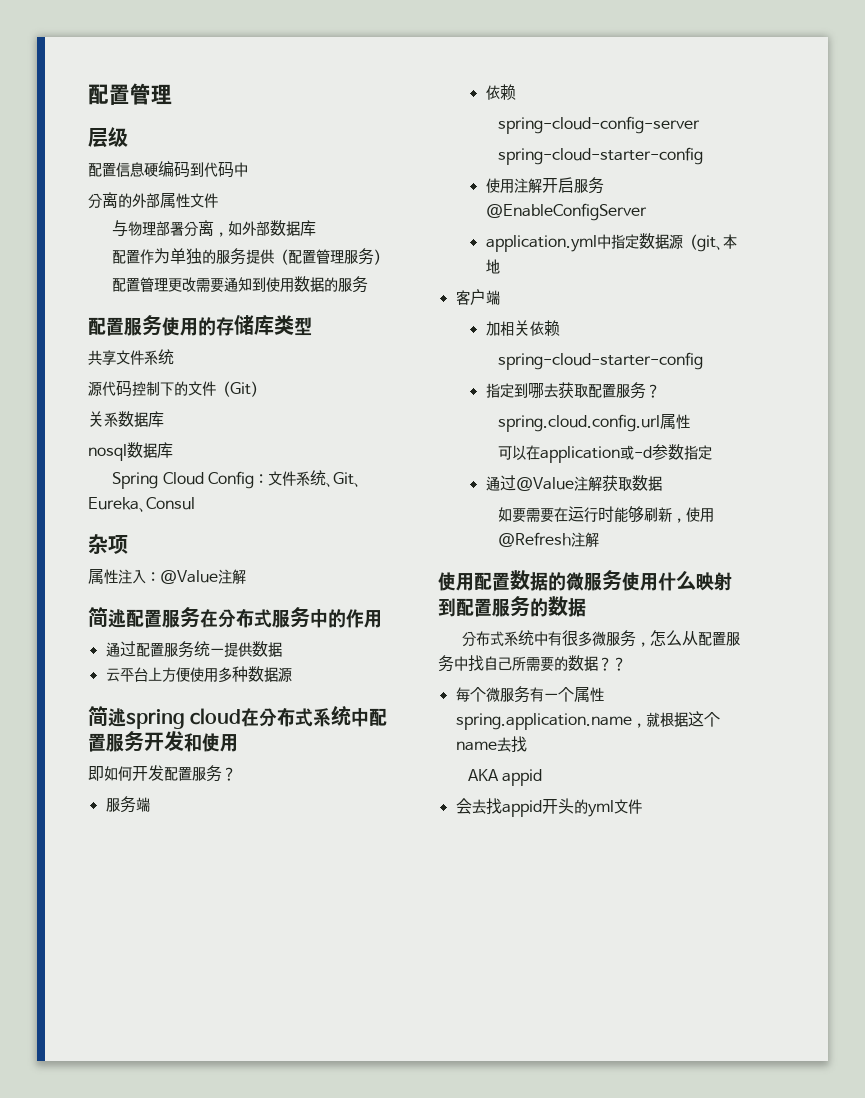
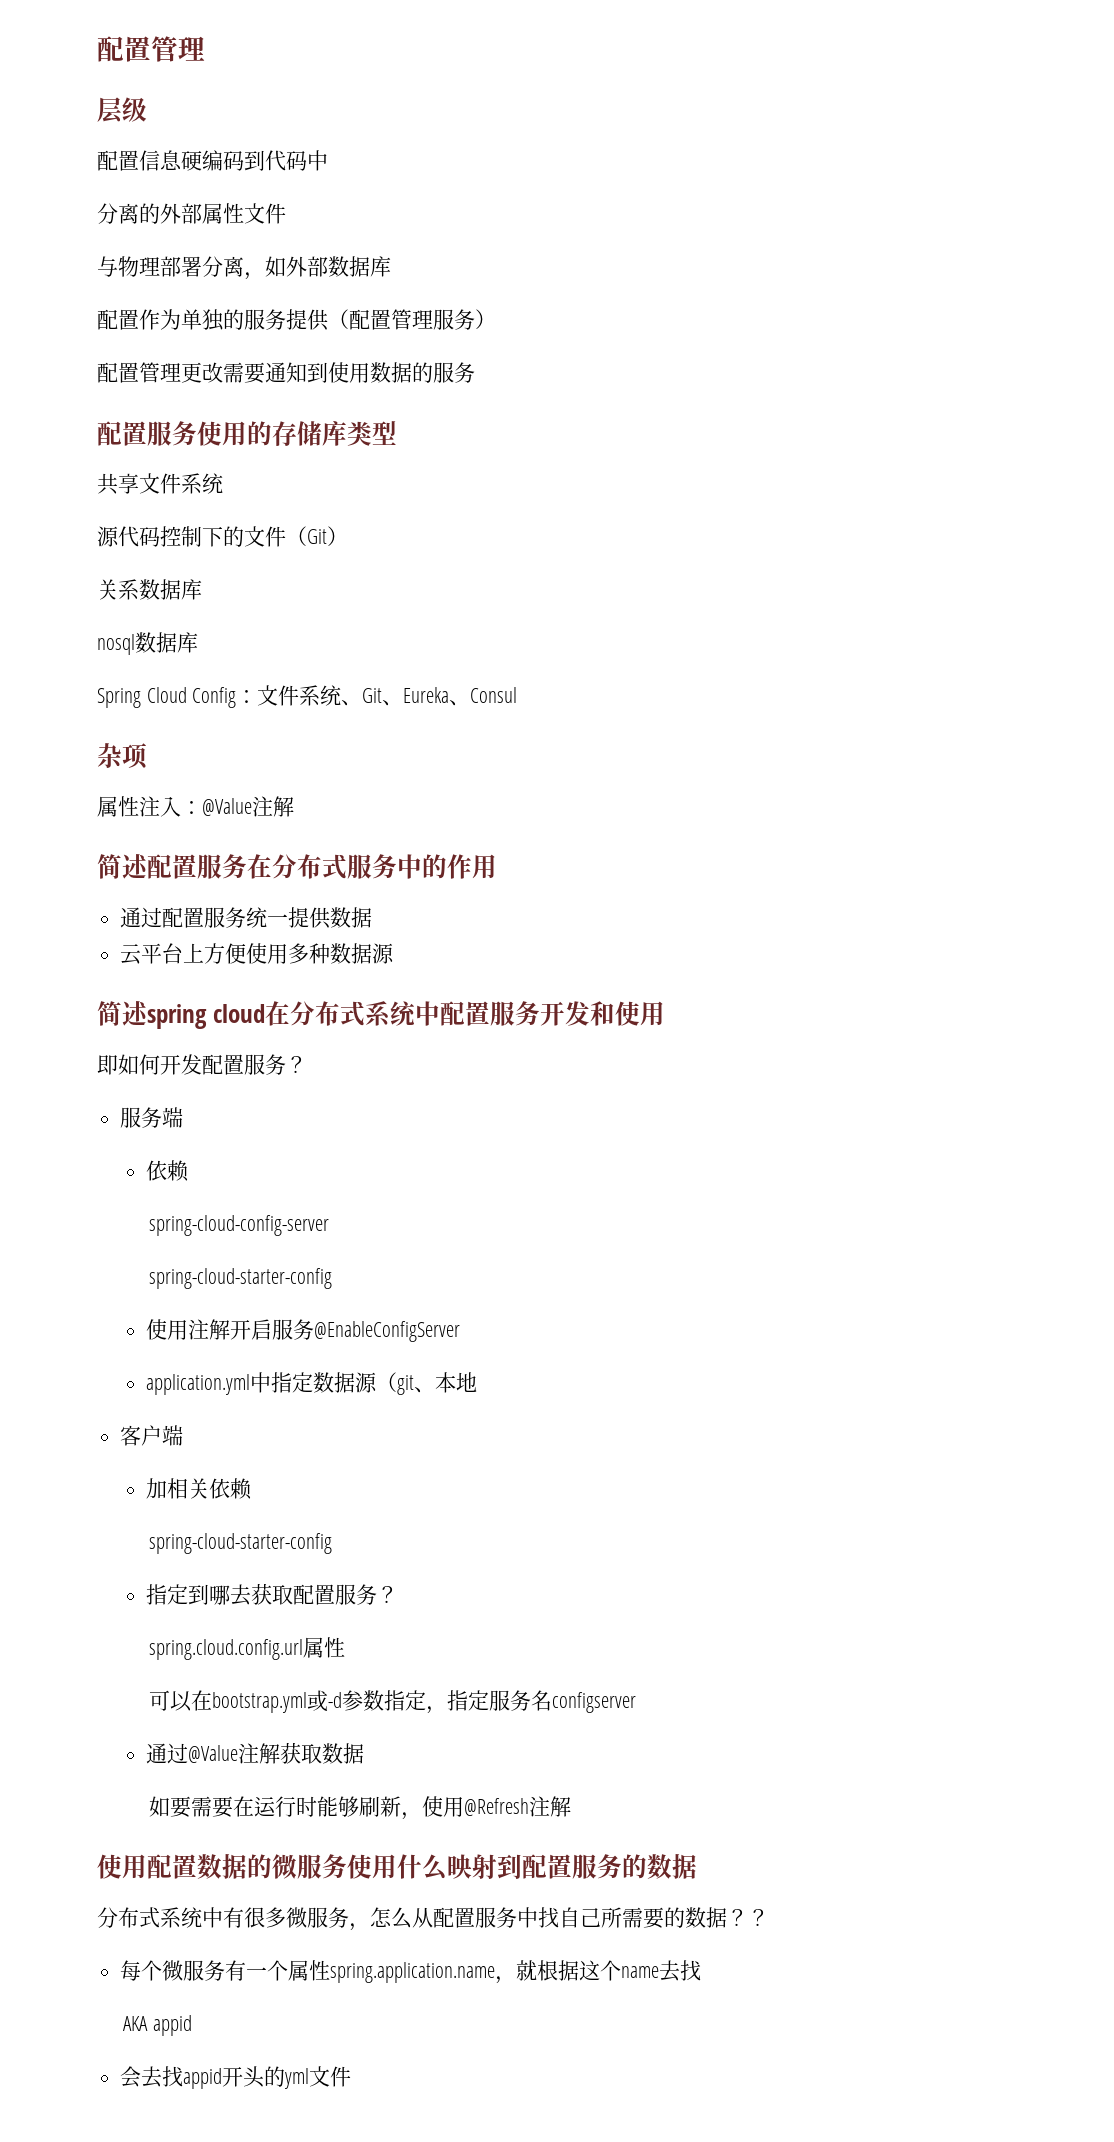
- 可以在application或-d参数指定
+ 可以在bootstrap.yml或-d参数指定，指定服务名configserver

